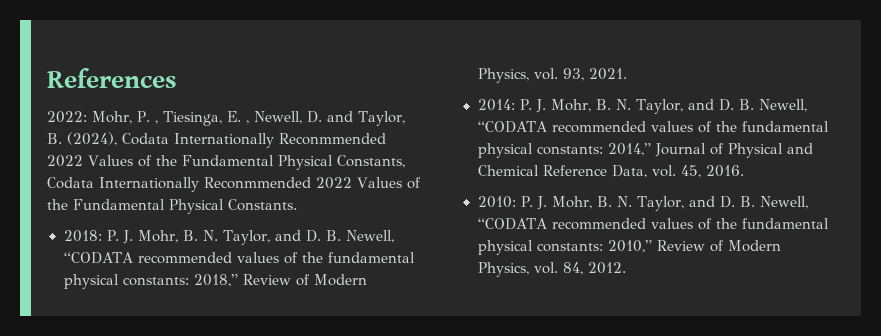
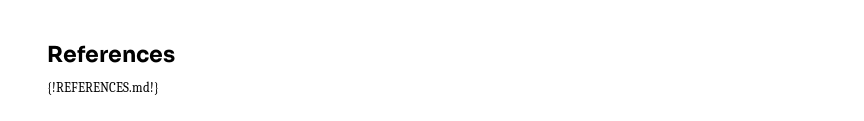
- 2022: Mohr, P. , Tiesinga, E. , Newell, D. and Taylor, B. (2024), Codata Internationally Reconmmended 2022 Values of the Fundamental Physical Constants, Codata Internationally Reconmmended 2022 Values of the Fundamental Physical Constants.
- 2018: P. J. Mohr, B. N. Taylor, and D. B. Newell, “CODATA recommended values of the fundamental physical constants: 2018,” Review of Modern Physics, vol. 93, 2021.
- 2014: P. J. Mohr, B. N. Taylor, and D. B. Newell, “CODATA recommended values of the fundamental physical constants: 2014,” Journal of Physical and Chemical Reference Data, vol. 45, 2016.
- 2010: P. J. Mohr, B. N. Taylor, and D. B. Newell, “CODATA recommended values of the fundamental physical constants: 2010,” Review of Modern Physics, vol. 84, 2012.
+ {!REFERENCES.md!}

